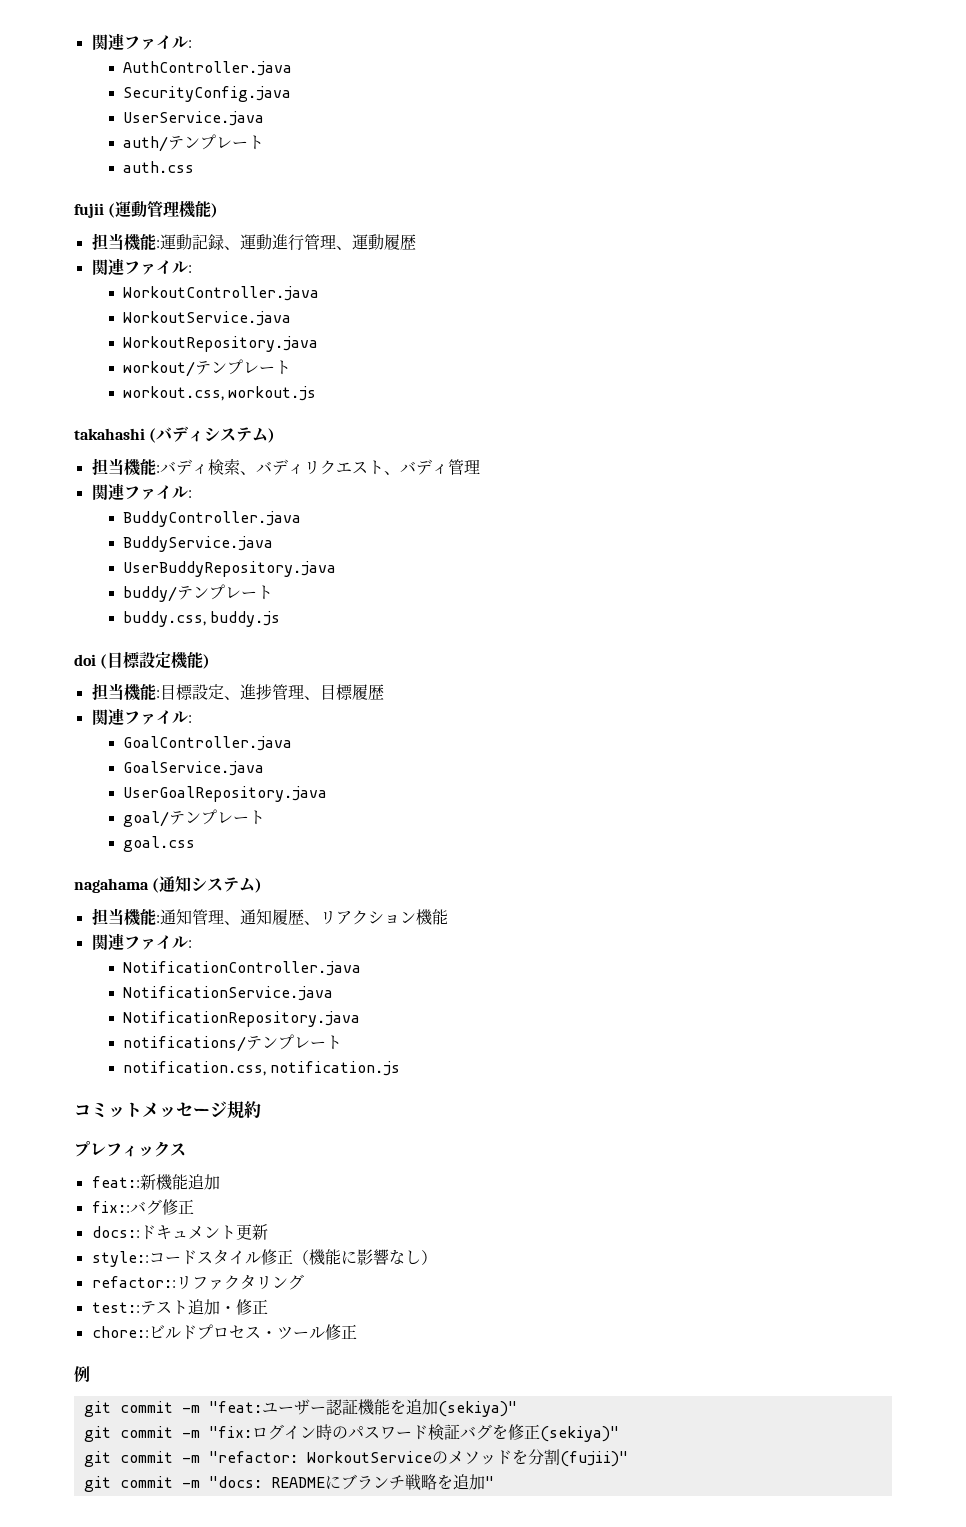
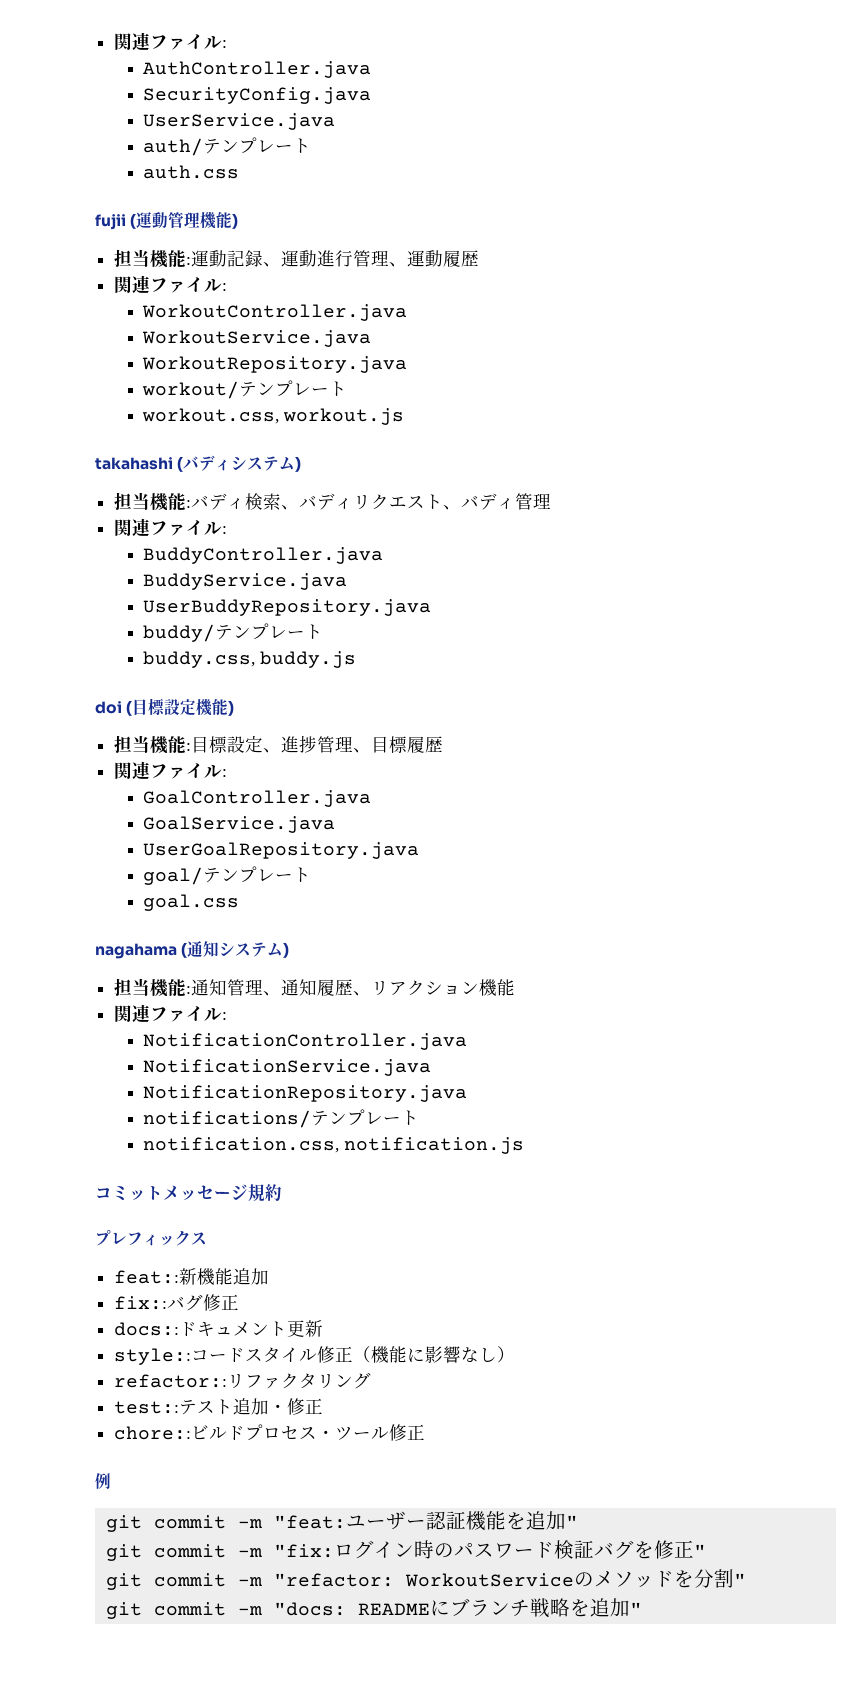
- git commit -m "feat:ユーザー認証機能を追加(sekiya)"
+ git commit -m "feat:ユーザー認証機能を追加"
- git commit -m "fix:ログイン時のパスワード検証バグを修正(sekiya)"
+ git commit -m "fix:ログイン時のパスワード検証バグを修正"
- git commit -m "refactor: WorkoutServiceのメソッドを分割(fujii)"
+ git commit -m "refactor: WorkoutServiceのメソッドを分割"

